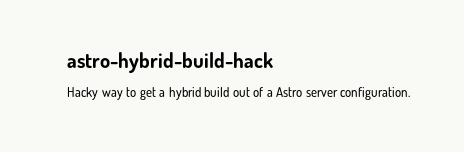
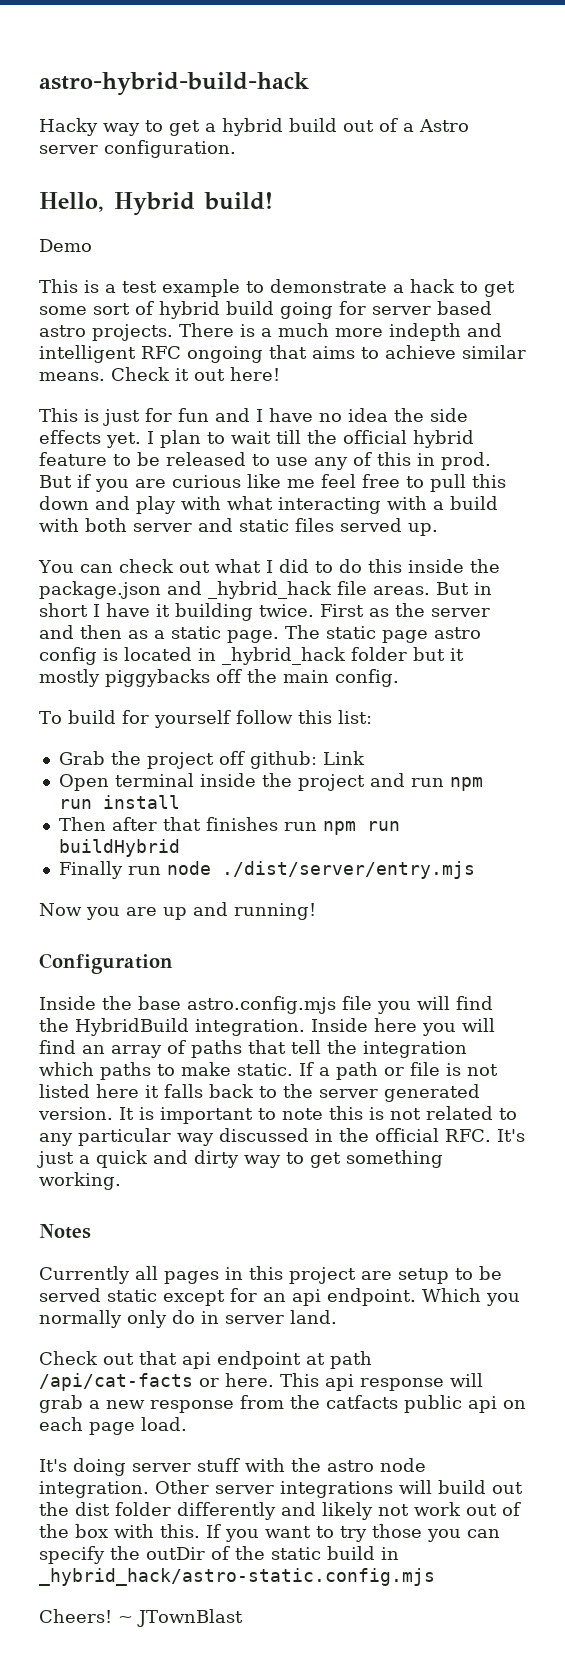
+ Hello, Hybrid build!
+ Demo
+ This is a test example to demonstrate a hack to get some sort of hybrid build going for server based astro projects. There is a much more indepth and intelligent RFC ongoing that aims to achieve similar means. Check it out here!
+ This is just for fun and I have no idea the side effects yet. I plan to wait till the official hybrid feature to be released to use any of this in prod. But if you are curious like me feel free to pull this down and play with what interacting with a build with both server and static files served up.
+ You can check out what I did to do this inside the package.json and _hybrid_hack file areas. But in short I have it building twice. First as the server and then as a static page. The static page astro config is located in _hybrid_hack folder but it mostly piggybacks off the main config.
+ To build for yourself follow this list:
+ Grab the project off github: Link
+ Open terminal inside the project and run npm run install
+ Then after that finishes run npm run buildHybrid
+ Finally run node ./dist/server/entry.mjs
+ Now you are up and running!
+ Configuration
+ Inside the base astro.config.mjs file you will find the HybridBuild integration. Inside here you will find an array of paths that tell the integration which paths to make static. If a path or file is not listed here it falls back to the server generated version. It is important to note this is not related to any particular way discussed in the official RFC. It's just a quick and dirty way to get something working.
+ Notes
+ Currently all pages in this project are setup to be served static except for an api endpoint. Which you normally only do in server land.
+ Check out that api endpoint at path /api/cat-facts or here. This api response will grab a new response from the catfacts public api on each page load.
+ It's doing server stuff with the astro node integration. Other server integrations will build out the dist folder differently and likely not work out of the box with this. If you want to try those you can specify the outDir of the static build in _hybrid_hack/astro-static.config.mjs
+ Cheers! ~ JTownBlast

